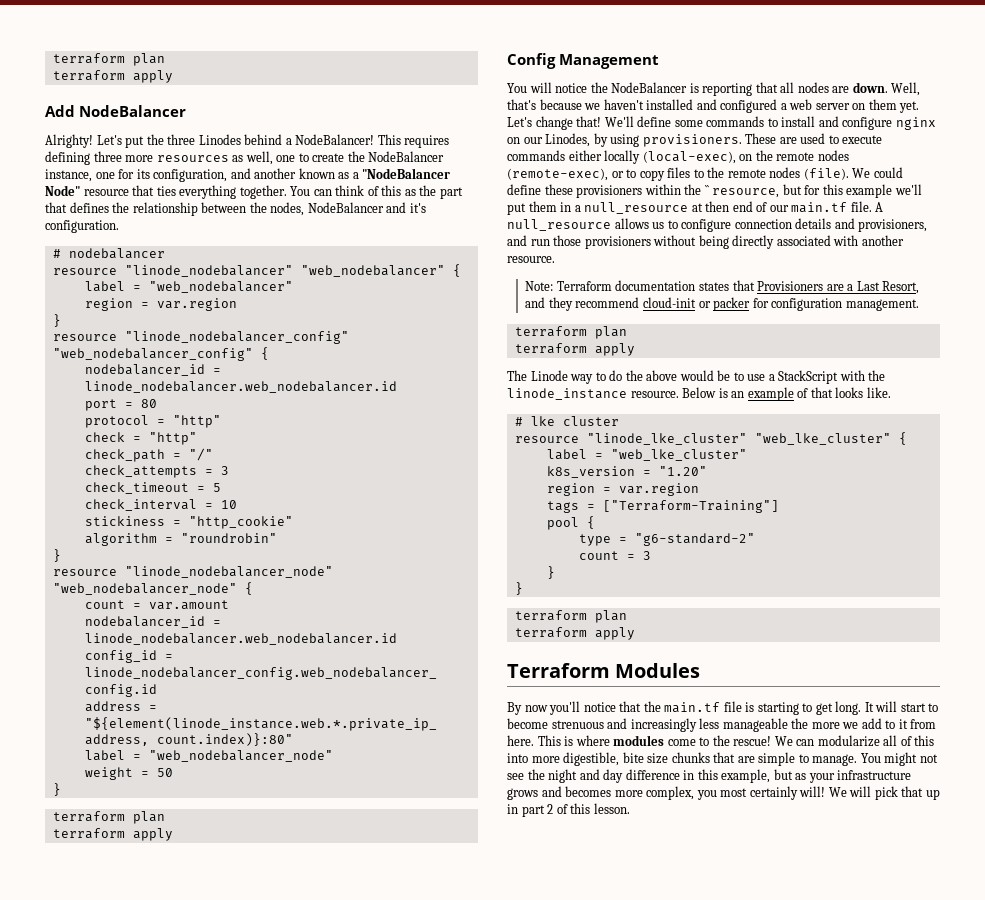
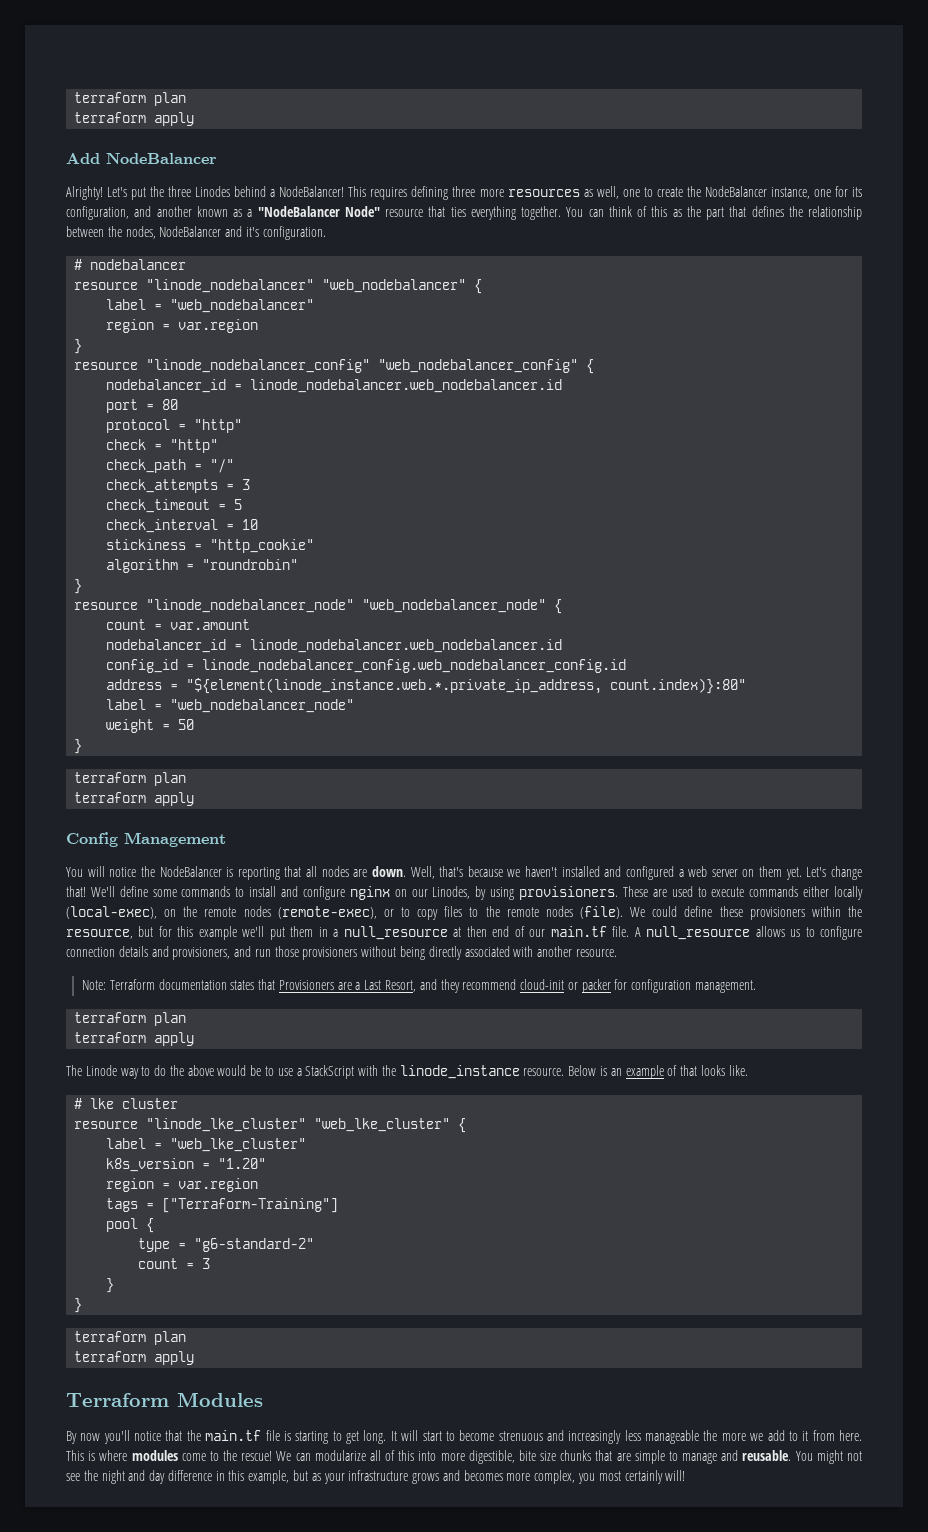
- We could define these provisioners within the `` resource, but for this example we'll put them in a null_resource at then end of our main.tf file.
+ We could define these provisioners within the resource, but for this example we'll put them in a null_resource at then end of our main.tf file.
- We can modularize all of this into more digestible, bite size chunks that are simple to manage.
+ We can modularize all of this into more digestible, bite size chunks that are simple to manage and reusable.
- We will pick that up in part 2 of this lesson.

